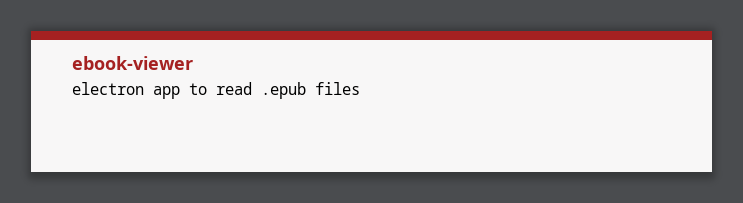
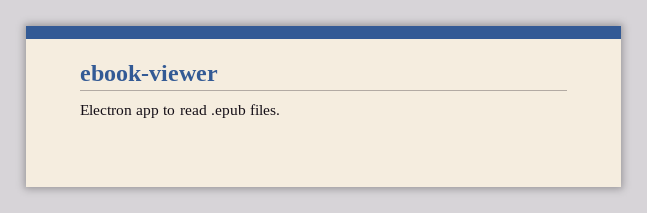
- electron app to read .epub files
+ Electron app to read .epub files.

